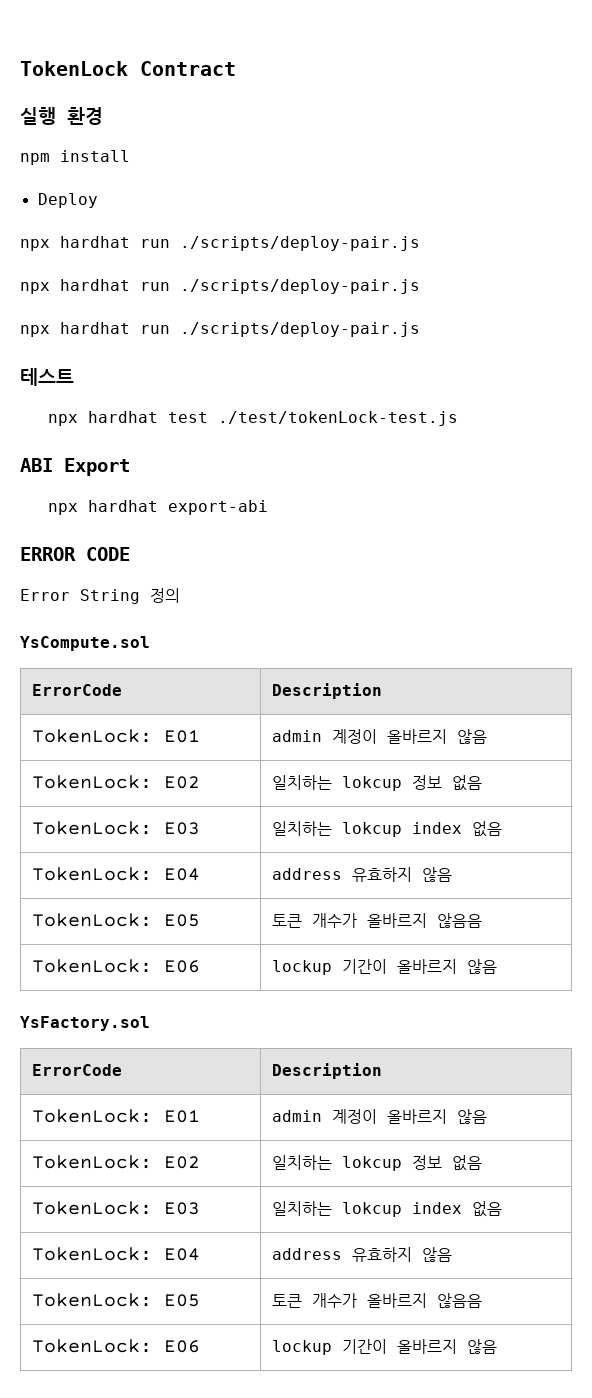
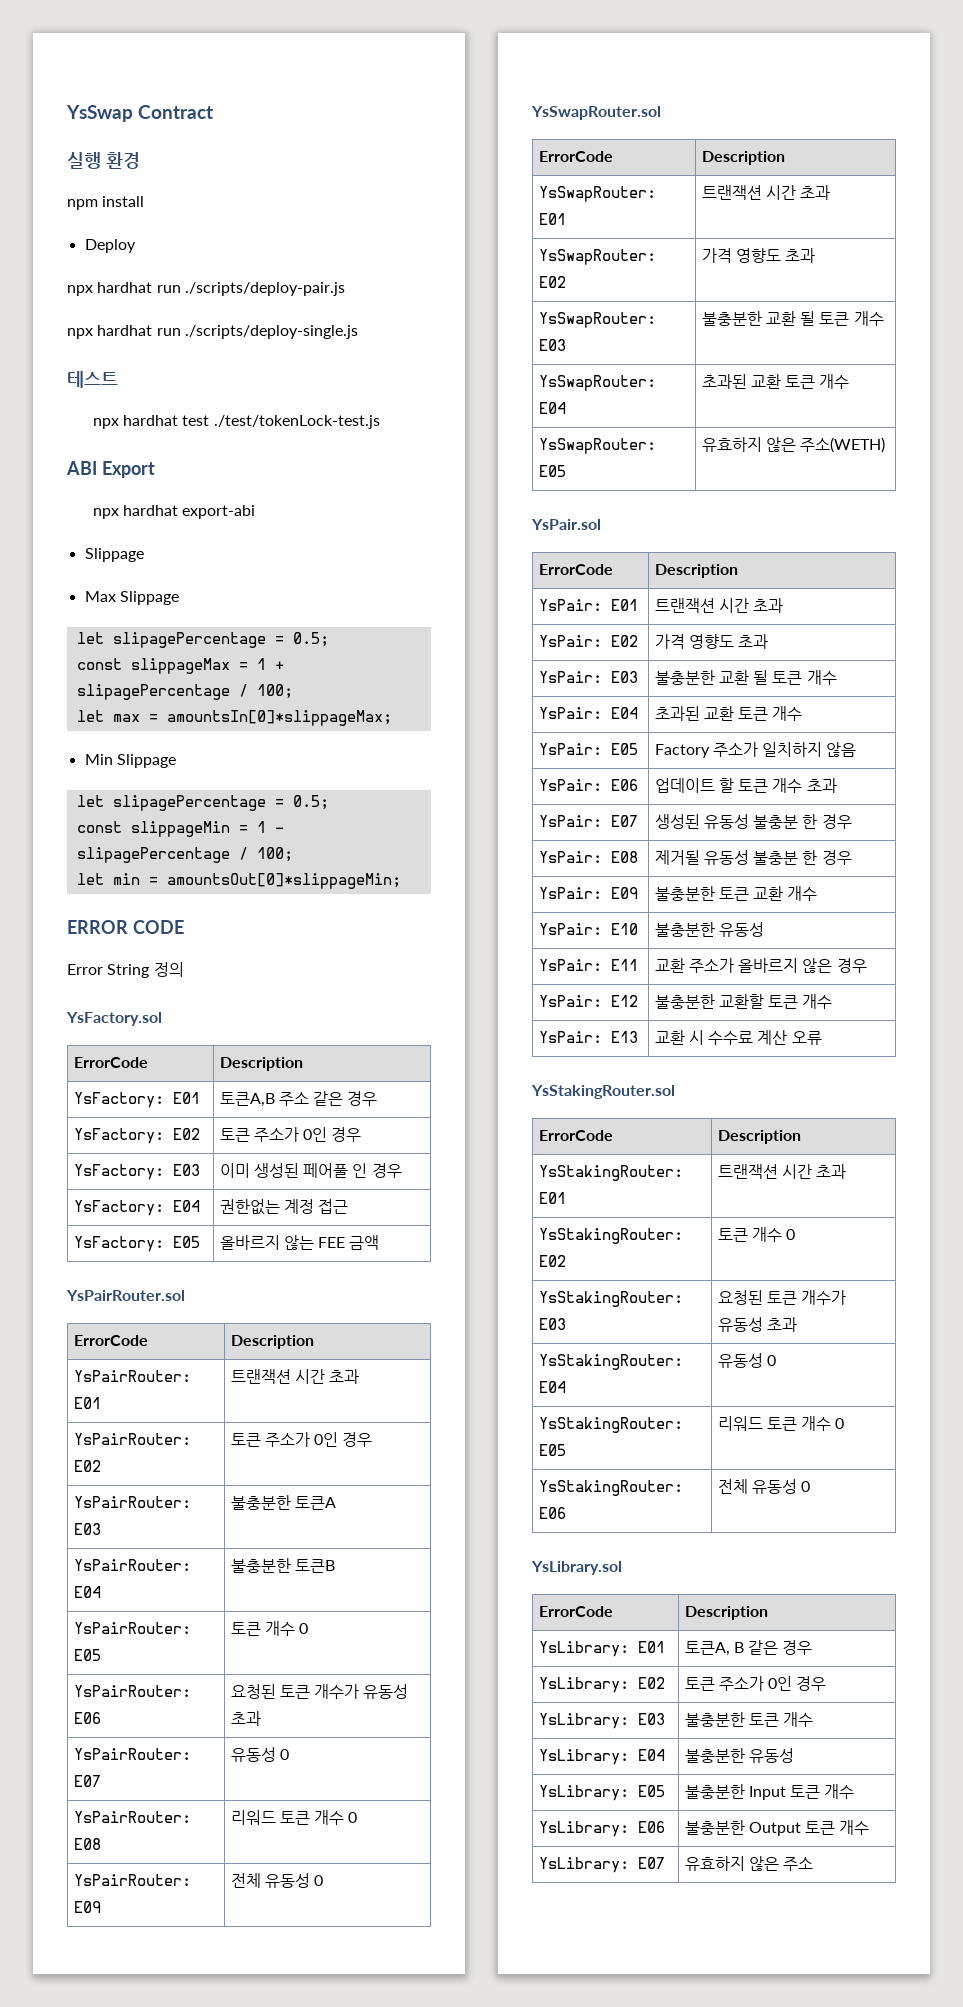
- TokenLock Contract
+ YsSwap Contract
  Deploy
  npx hardhat run ./scripts/deploy-pair.js
- npx hardhat run ./scripts/deploy-pair.js
- npx hardhat run ./scripts/deploy-pair.js
+ npx hardhat run ./scripts/deploy-single.js
  npx hardhat export-abi
+ Slippage
+ Max Slippage
+ let slipagePercentage = 0.5;
+ const slippageMax = 1 + slipagePercentage / 100;
+ let max = amountsIn[0]*slippageMax;
+ Min Slippage
+ let slipagePercentage = 0.5;
+ const slippageMin = 1 - slipagePercentage / 100;
+ let min = amountsOut[0]*slippageMin;
- YsCompute.sol
- ErrorCode | Description
- TokenLock: E01 | admin 계정이 올바르지 않음
- TokenLock: E02 | 일치하는 lokcup 정보 없음
- TokenLock: E03 | 일치하는 lokcup index 없음
- TokenLock: E04 | address 유효하지 않음
- TokenLock: E05 | 토큰 개수가 올바르지 않음음
- TokenLock: E06 | lockup 기간이 올바르지 않음
  YsFactory.sol
  ErrorCode | Description
- TokenLock: E01 | admin 계정이 올바르지 않음
- TokenLock: E02 | 일치하는 lokcup 정보 없음
- TokenLock: E03 | 일치하는 lokcup index 없음
- TokenLock: E04 | address 유효하지 않음
- TokenLock: E05 | 토큰 개수가 올바르지 않음음
- TokenLock: E06 | lockup 기간이 올바르지 않음
+ YsFactory: E01 | 토큰A,B 주소 같은 경우
+ YsFactory: E02 | 토큰 주소가 0인 경우
+ YsFactory: E03 | 이미 생성된 페어풀 인 경우
+ YsFactory: E04 | 권한없는 계정 접근
+ YsFactory: E05 | 올바르지 않는 FEE 금액
+ YsPairRouter.sol
+ ErrorCode | Description
+ YsPairRouter: E01 | 트랜잭션 시간 초과
+ YsPairRouter: E02 | 토큰 주소가 0인 경우
+ YsPairRouter: E03 | 불충분한 토큰A
+ YsPairRouter: E04 | 불충분한 토큰B
+ YsPairRouter: E05 | 토큰 개수 0
+ YsPairRouter: E06 | 요청된 토큰 개수가 유동성 초과
+ YsPairRouter: E07 | 유동성 0
+ YsPairRouter: E08 | 리워드 토큰 개수 0
+ YsPairRouter: E09 | 전체 유동성 0
+ YsSwapRouter.sol
+ ErrorCode | Description
+ YsSwapRouter: E01 | 트랜잭션 시간 초과
+ YsSwapRouter: E02 | 가격 영향도 초과
+ YsSwapRouter: E03 | 불충분한 교환 될 토큰 개수
+ YsSwapRouter: E04 | 초과된 교환 토큰 개수
+ YsSwapRouter: E05 | 유효하지 않은 주소(WETH)
+ YsPair.sol
+ ErrorCode | Description
+ YsPair: E01 | 트랜잭션 시간 초과
+ YsPair: E02 | 가격 영향도 초과
+ YsPair: E03 | 불충분한 교환 될 토큰 개수
+ YsPair: E04 | 초과된 교환 토큰 개수
+ YsPair: E05 | Factory 주소가 일치하지 않음
+ YsPair: E06 | 업데이트 할 토큰 개수 초과
+ YsPair: E07 | 생성된 유동성 불충분 한 경우
+ YsPair: E08 | 제거될 유동성 불충분 한 경우
+ YsPair: E09 | 불충분한 토큰 교환 개수
+ YsPair: E10 | 불충분한 유동성
+ YsPair: E11 | 교환 주소가 올바르지 않은 경우
+ YsPair: E12 | 불충분한 교환할 토큰 개수
+ YsPair: E13 | 교환 시 수수료 계산 오류
+ YsStakingRouter.sol
+ ErrorCode | Description
+ YsStakingRouter: E01 | 트랜잭션 시간 초과
+ YsStakingRouter: E02 | 토큰 개수 0
+ YsStakingRouter: E03 | 요청된 토큰 개수가 유동성 초과
+ YsStakingRouter: E04 | 유동성 0
+ YsStakingRouter: E05 | 리워드 토큰 개수 0
+ YsStakingRouter: E06 | 전체 유동성 0
+ YsLibrary.sol
+ ErrorCode | Description
+ YsLibrary: E01 | 토큰A, B 같은 경우
+ YsLibrary: E02 | 토큰 주소가 0인 경우
+ YsLibrary: E03 | 불충분한 토큰 개수
+ YsLibrary: E04 | 불충분한 유동성
+ YsLibrary: E05 | 불충분한 Input 토큰 개수
+ YsLibrary: E06 | 불충분한 Output 토큰 개수
+ YsLibrary: E07 | 유효하지 않은 주소

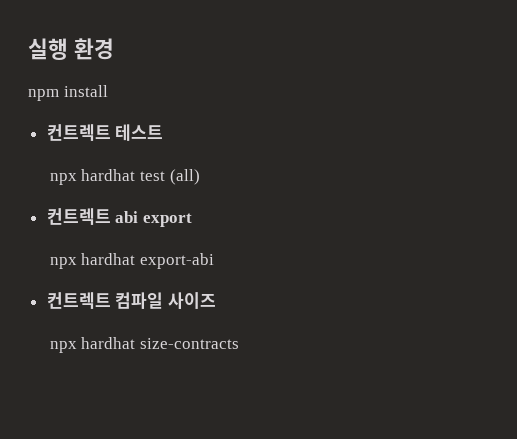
- YsSwap Contract
- Deploy
- npx hardhat run ./scripts/deploy-pair.js
- npx hardhat run ./scripts/deploy-single.js
- 테스트
+ 컨트렉트 테스트
- npx hardhat test ./test/tokenLock-test.js
- ABI Export
+ npx hardhat test (all)
+ 컨트렉트 abi export
  npx hardhat export-abi
- Slippage
- Max Slippage
- let slipagePercentage = 0.5;
- const slippageMax = 1 + slipagePercentage / 100;
- let max = amountsIn[0]*slippageMax;
- Min Slippage
- let slipagePercentage = 0.5;
- const slippageMin = 1 - slipagePercentage / 100;
- let min = amountsOut[0]*slippageMin;
- ERROR CODE
- Error String 정의
- YsFactory.sol
- ErrorCode | Description
- YsFactory: E01 | 토큰A,B 주소 같은 경우
- YsFactory: E02 | 토큰 주소가 0인 경우
- YsFactory: E03 | 이미 생성된 페어풀 인 경우
- YsFactory: E04 | 권한없는 계정 접근
- YsFactory: E05 | 올바르지 않는 FEE 금액
- YsPairRouter.sol
- ErrorCode | Description
- YsPairRouter: E01 | 트랜잭션 시간 초과
- YsPairRouter: E02 | 토큰 주소가 0인 경우
- YsPairRouter: E03 | 불충분한 토큰A
- YsPairRouter: E04 | 불충분한 토큰B
- YsPairRouter: E05 | 토큰 개수 0
- YsPairRouter: E06 | 요청된 토큰 개수가 유동성 초과
- YsPairRouter: E07 | 유동성 0
- YsPairRouter: E08 | 리워드 토큰 개수 0
- YsPairRouter: E09 | 전체 유동성 0
- YsSwapRouter.sol
- ErrorCode | Description
- YsSwapRouter: E01 | 트랜잭션 시간 초과
- YsSwapRouter: E02 | 가격 영향도 초과
- YsSwapRouter: E03 | 불충분한 교환 될 토큰 개수
- YsSwapRouter: E04 | 초과된 교환 토큰 개수
- YsSwapRouter: E05 | 유효하지 않은 주소(WETH)
- YsPair.sol
- ErrorCode | Description
- YsPair: E01 | 트랜잭션 시간 초과
- YsPair: E02 | 가격 영향도 초과
- YsPair: E03 | 불충분한 교환 될 토큰 개수
- YsPair: E04 | 초과된 교환 토큰 개수
- YsPair: E05 | Factory 주소가 일치하지 않음
- YsPair: E06 | 업데이트 할 토큰 개수 초과
- YsPair: E07 | 생성된 유동성 불충분 한 경우
- YsPair: E08 | 제거될 유동성 불충분 한 경우
- YsPair: E09 | 불충분한 토큰 교환 개수
- YsPair: E10 | 불충분한 유동성
- YsPair: E11 | 교환 주소가 올바르지 않은 경우
- YsPair: E12 | 불충분한 교환할 토큰 개수
- YsPair: E13 | 교환 시 수수료 계산 오류
- YsStakingRouter.sol
- ErrorCode | Description
- YsStakingRouter: E01 | 트랜잭션 시간 초과
- YsStakingRouter: E02 | 토큰 개수 0
- YsStakingRouter: E03 | 요청된 토큰 개수가 유동성 초과
- YsStakingRouter: E04 | 유동성 0
- YsStakingRouter: E05 | 리워드 토큰 개수 0
- YsStakingRouter: E06 | 전체 유동성 0
- YsLibrary.sol
- ErrorCode | Description
- YsLibrary: E01 | 토큰A, B 같은 경우
- YsLibrary: E02 | 토큰 주소가 0인 경우
- YsLibrary: E03 | 불충분한 토큰 개수
- YsLibrary: E04 | 불충분한 유동성
- YsLibrary: E05 | 불충분한 Input 토큰 개수
- YsLibrary: E06 | 불충분한 Output 토큰 개수
- YsLibrary: E07 | 유효하지 않은 주소
+ 컨트렉트 컴파일 사이즈
+ npx hardhat size-contracts

